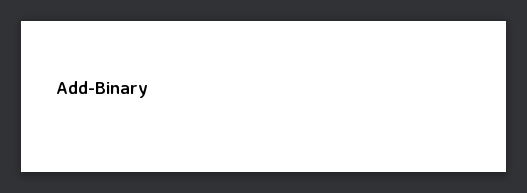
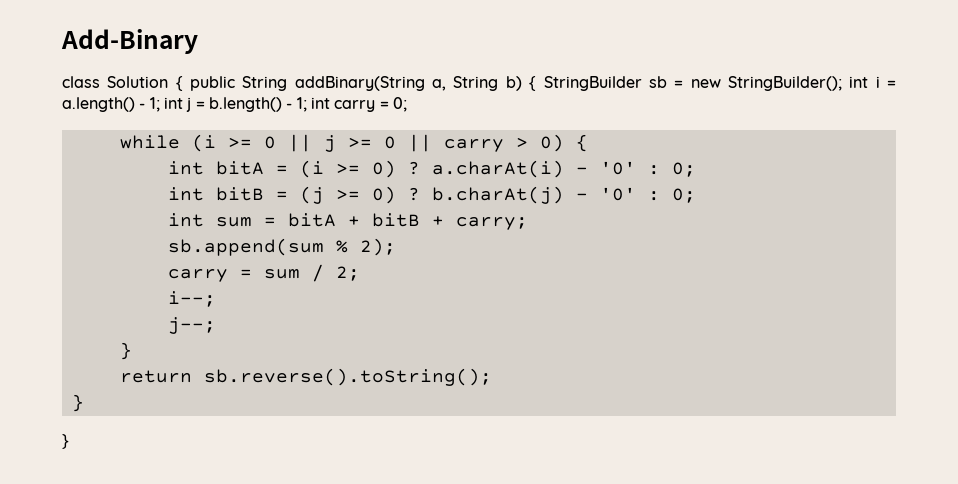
+ class Solution { public String addBinary(String a, String b) { StringBuilder sb = new StringBuilder(); int i = a.length() - 1; int j = b.length() - 1; int carry = 0;
+ while (i >= 0 || j >= 0 || carry > 0) {
+ int bitA = (i >= 0) ? a.charAt(i) - '0' : 0;
+ int bitB = (j >= 0) ? b.charAt(j) - '0' : 0;
+ int sum = bitA + bitB + carry;
+ sb.append(sum % 2);
+ carry = sum / 2;
+ i--;
+ j--;
+ }
+ return sb.reverse().toString();
+ }
+ }

